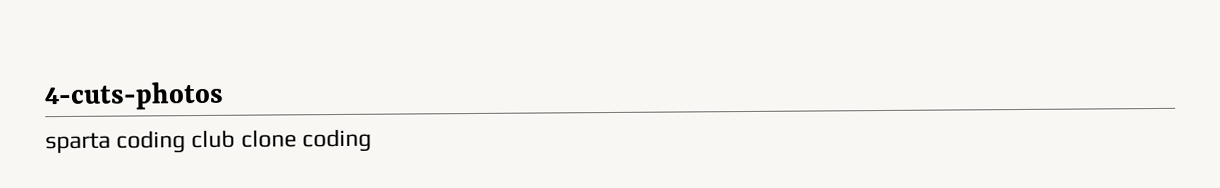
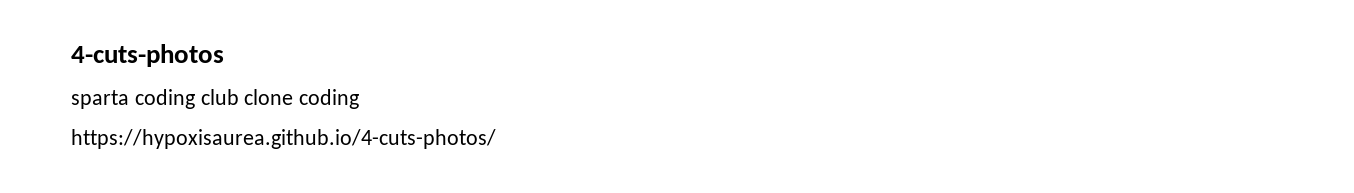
+ https://hypoxisaurea.github.io/4-cuts-photos/

